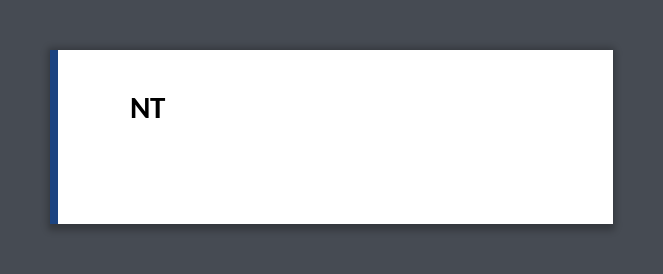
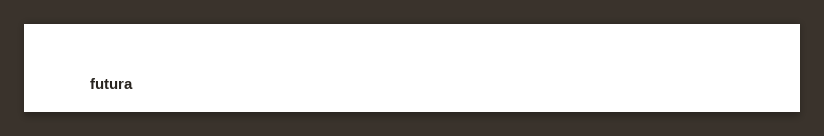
- NT
+ futura

